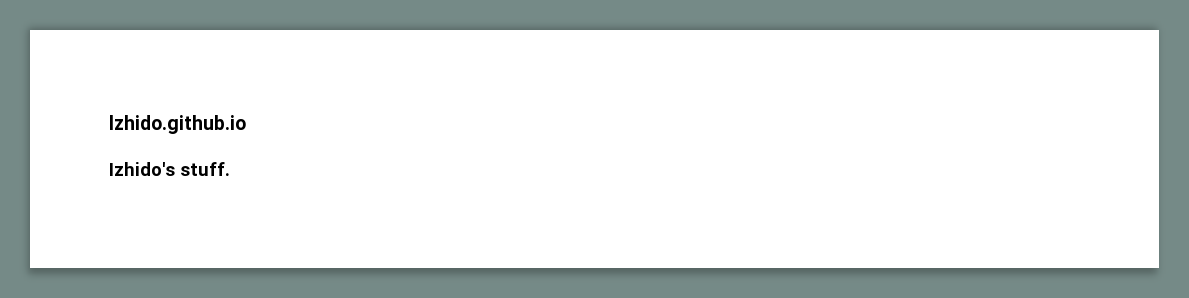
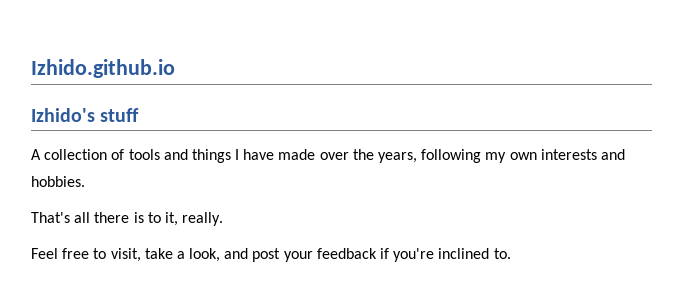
- Izhido's stuff.
+ Izhido's stuff
+ A collection of tools and things I have made over the years, following my own interests and hobbies.
+ That's all there is to it, really.
+ Feel free to visit, take a look, and post your feedback if you're inclined to.

